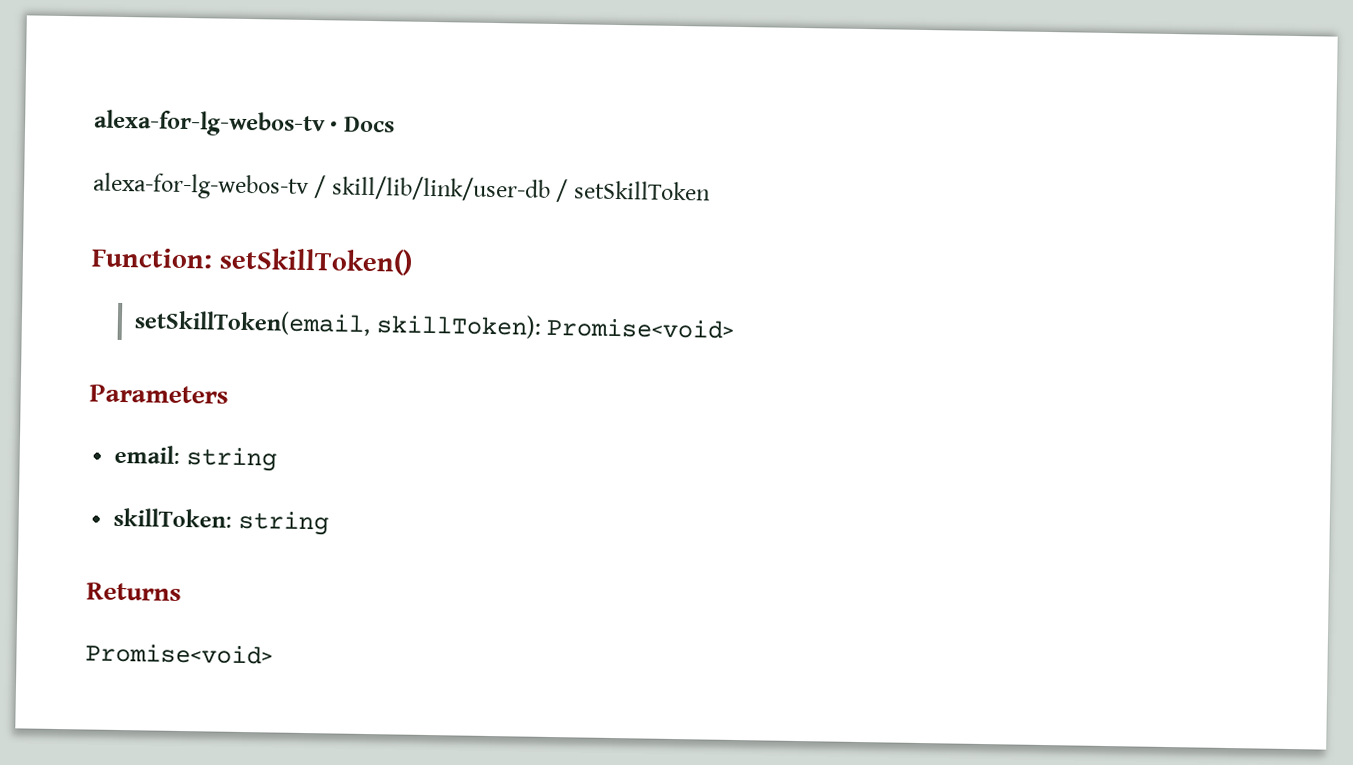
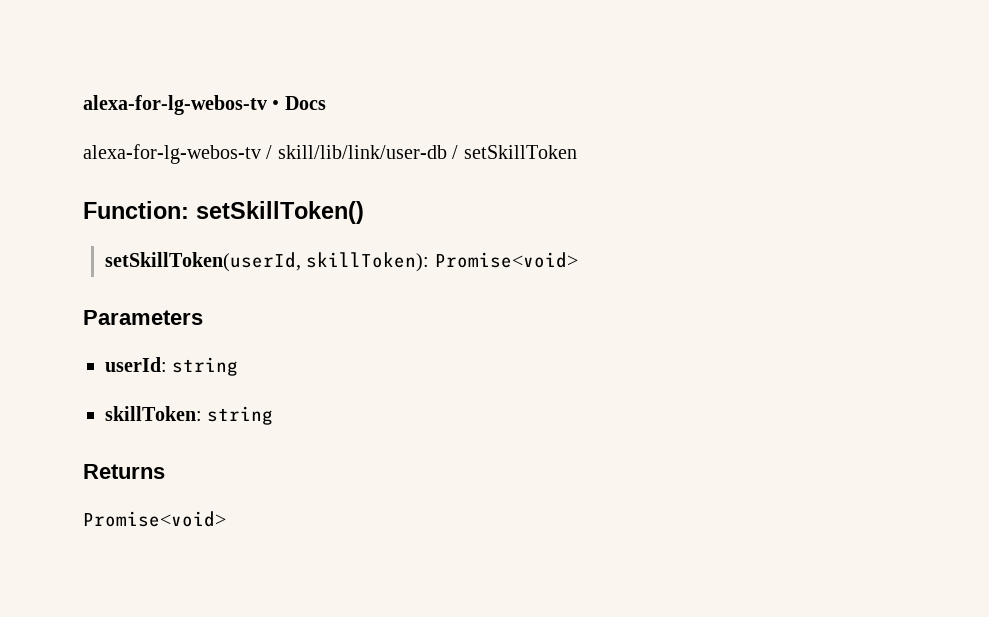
- setSkillToken(email, skillToken): Promise<void>
+ setSkillToken(userId, skillToken): Promise<void>
- email: string
+ userId: string

